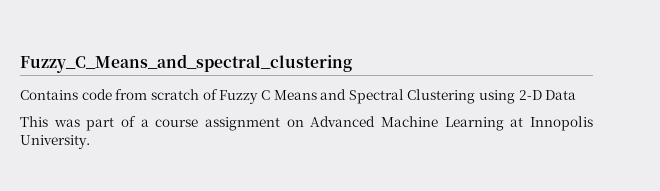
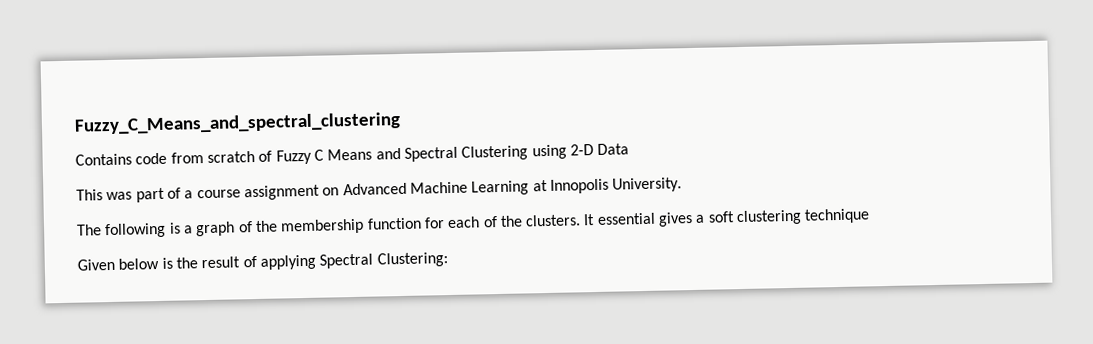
+ The following is a graph of the membership function for each of the clusters. It essential gives a soft clustering technique
+ Given below is the result of applying Spectral Clustering:

